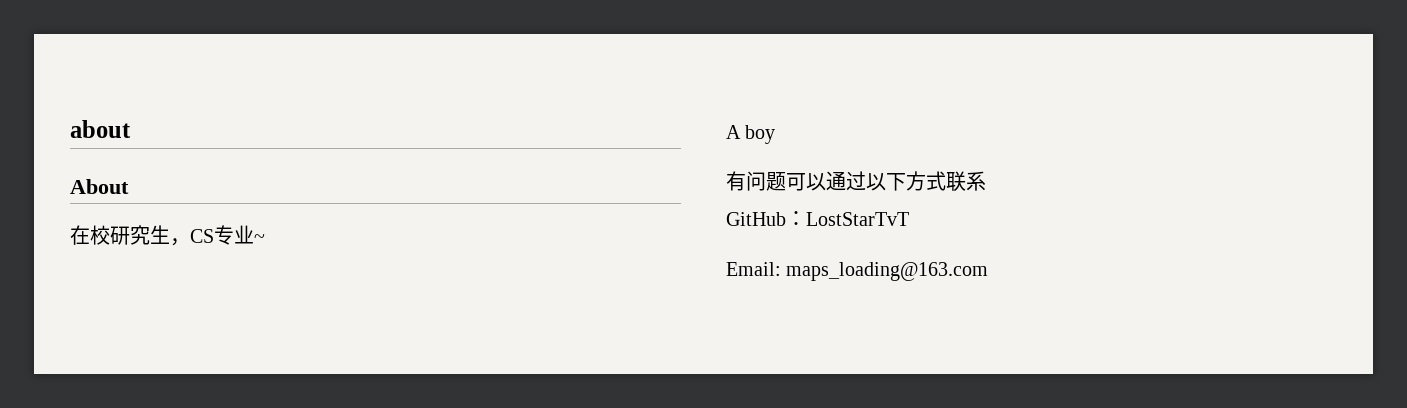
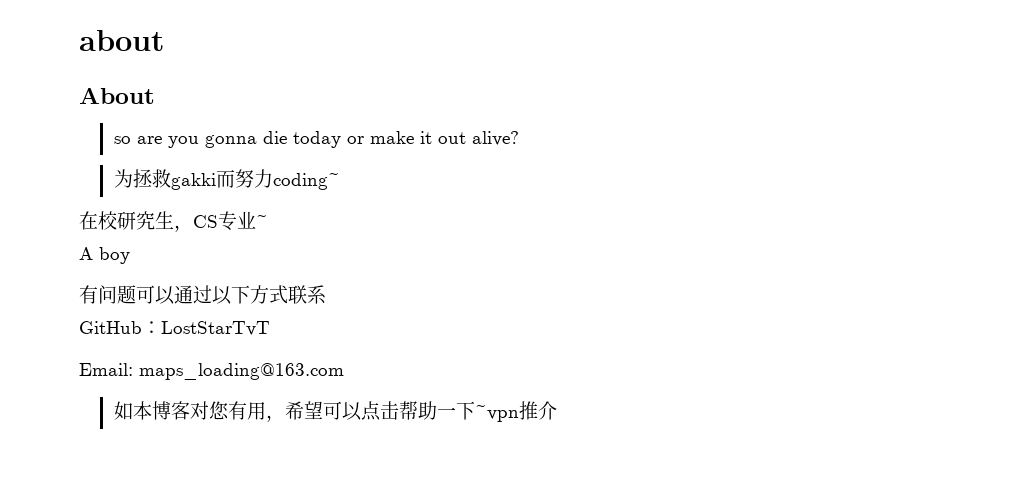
+ so are you gonna die today or make it out alive?
+ 为拯救gakki而努力coding~
+ 如本博客对您有用，希望可以点击帮助一下~vpn推介

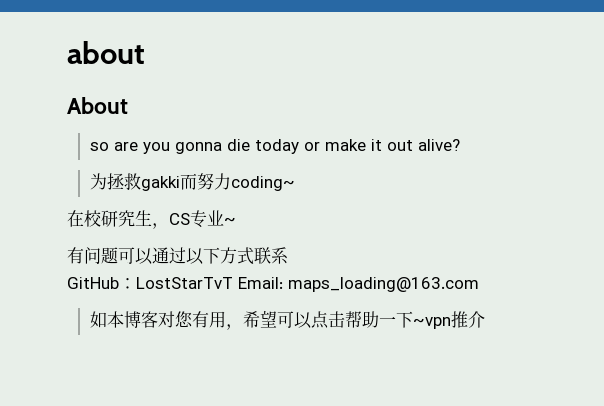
- A boy
- GitHub：LostStarTvT
- Email: maps_loading@163.com
+ GitHub：LostStarTvT Email: maps_loading@163.com

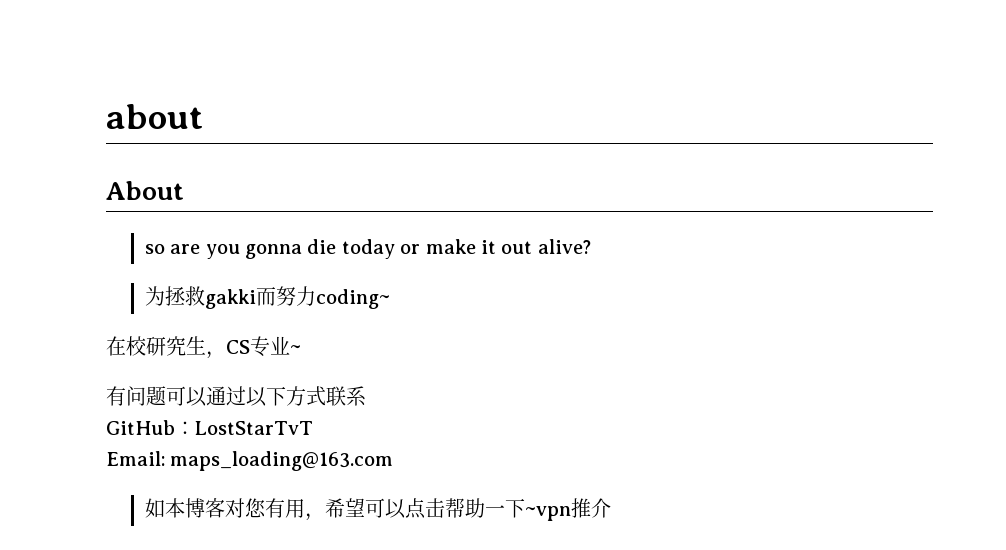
- GitHub：LostStarTvT Email: maps_loading@163.com
+ GitHub：LostStarTvT
+ Email: maps_loading@163.com

